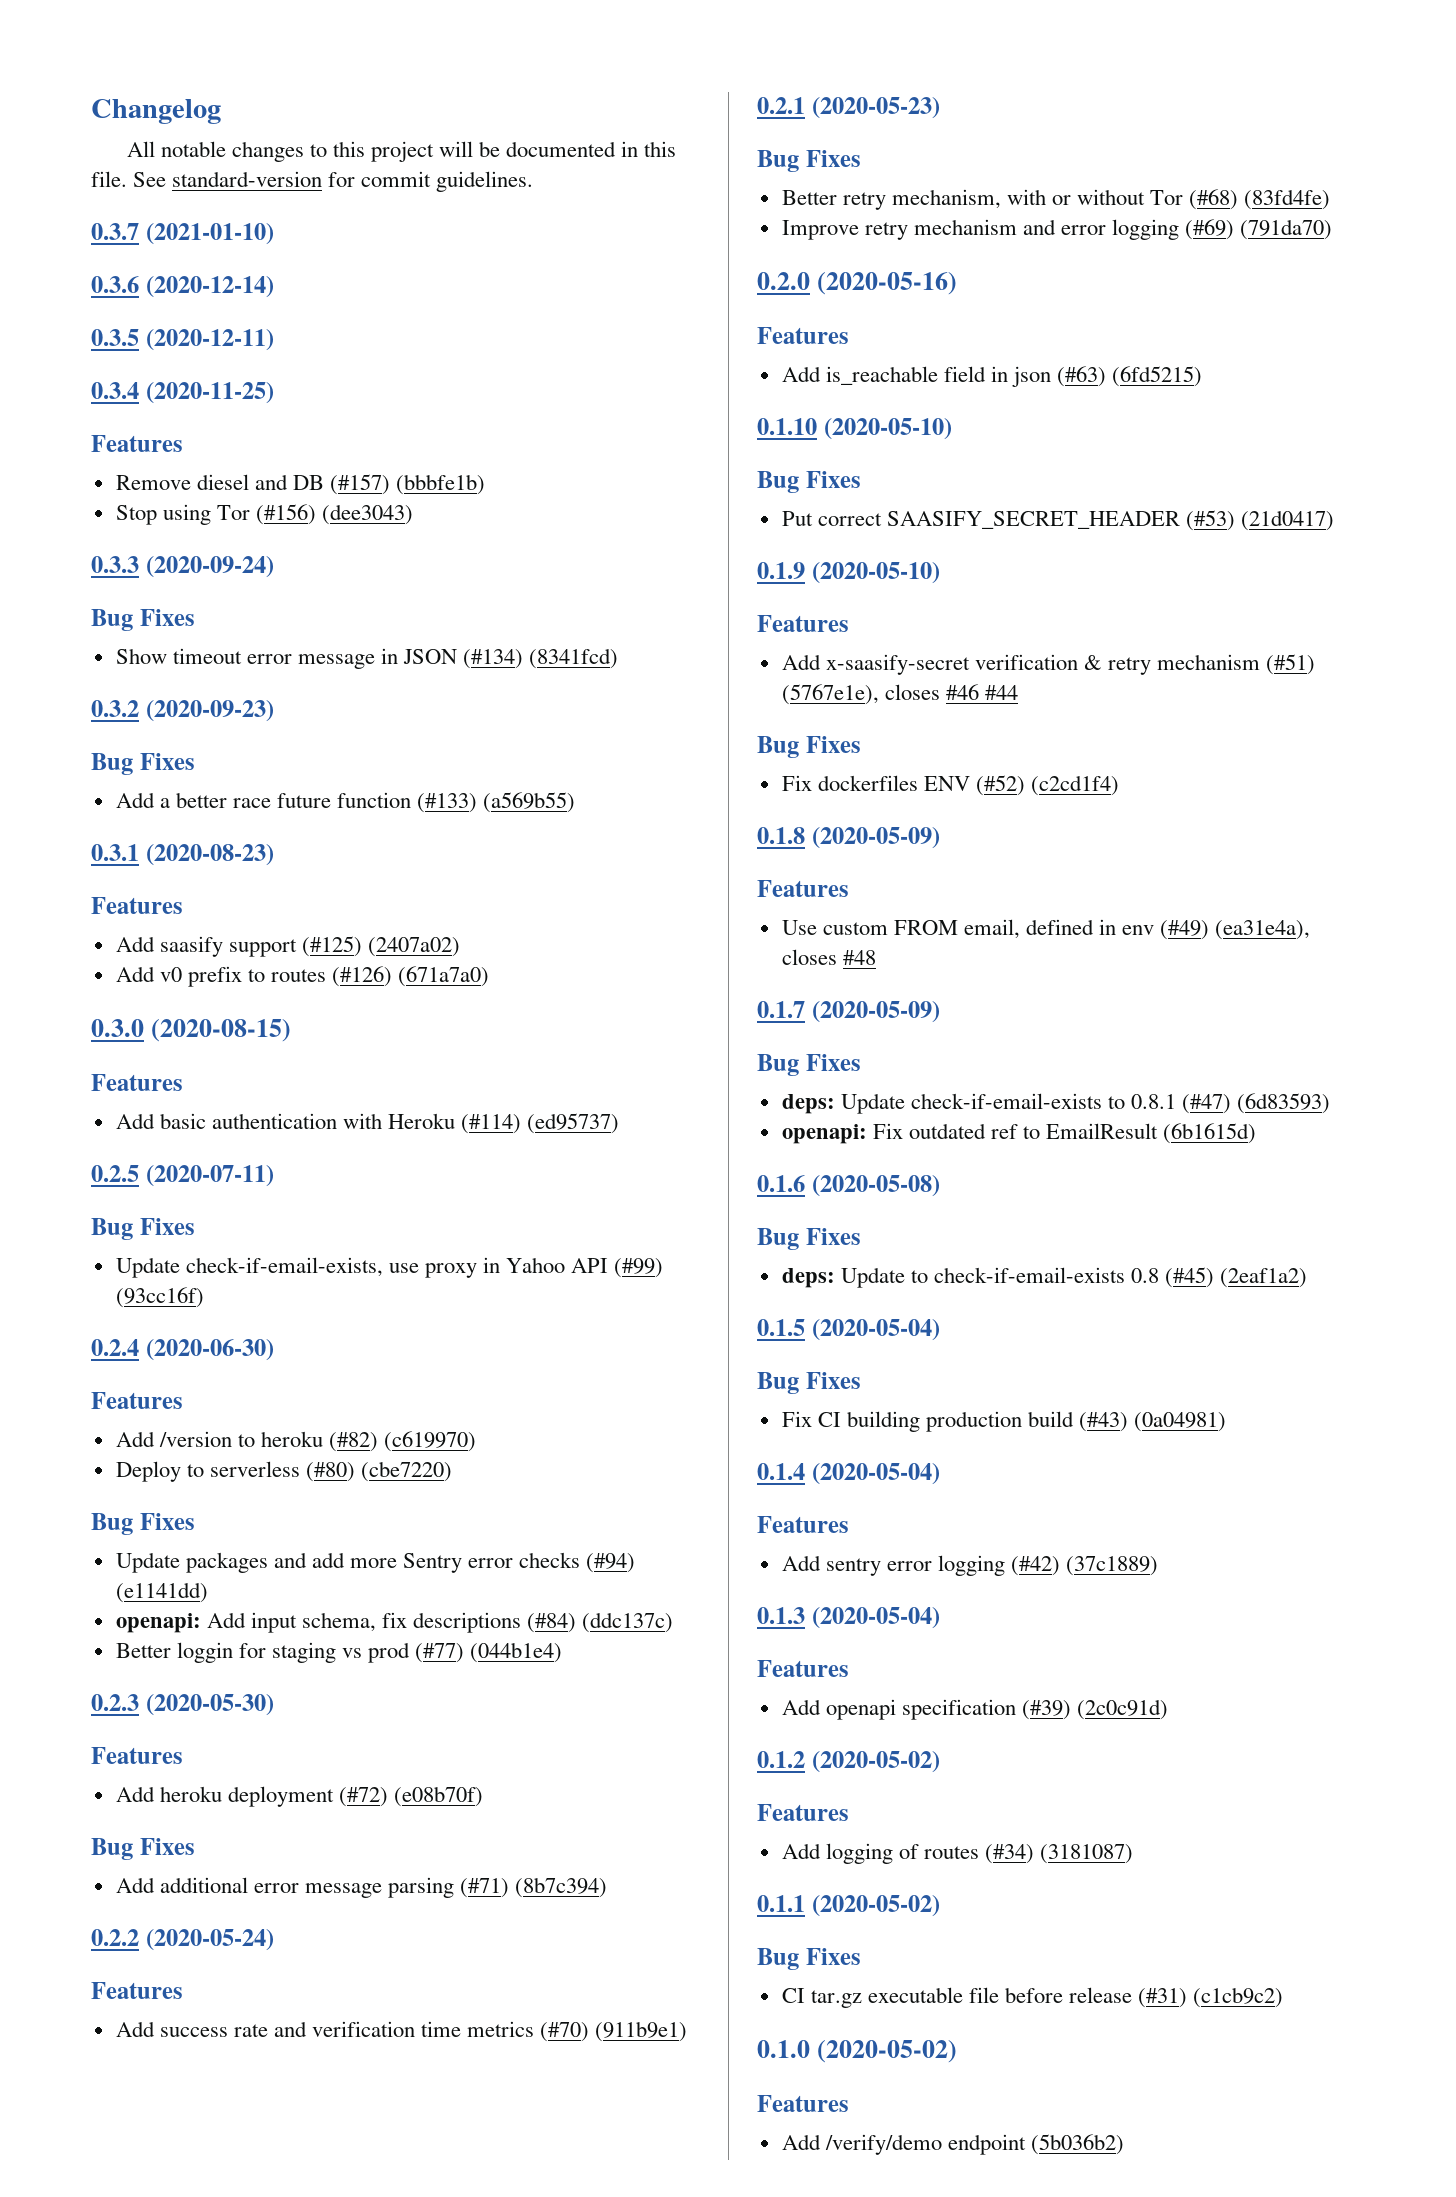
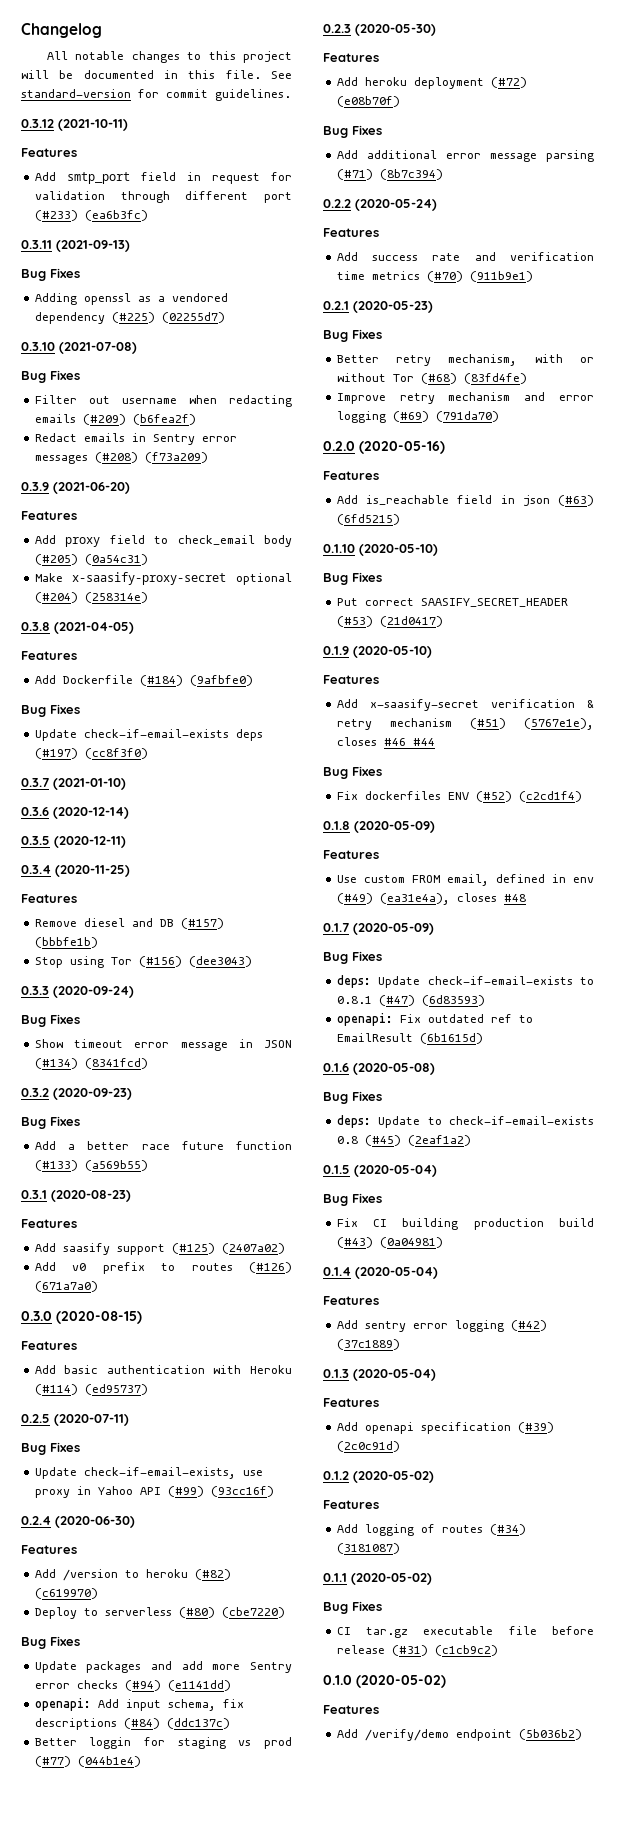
+ 0.3.12 (2021-10-11)
+ Features
+ Add smtp_port field in request for validation through different port (#233) (ea6b3fc)
+ 0.3.11 (2021-09-13)
+ Bug Fixes
+ Adding openssl as a vendored dependency (#225) (02255d7)
+ 0.3.10 (2021-07-08)
+ Bug Fixes
+ Filter out username when redacting emails (#209) (b6fea2f)
+ Redact emails in Sentry error messages (#208) (f73a209)
+ 0.3.9 (2021-06-20)
+ Features
+ Add proxy field to check_email body (#205) (0a54c31)
+ Make x-saasify-proxy-secret optional (#204) (258314e)
+ 0.3.8 (2021-04-05)
+ Features
+ Add Dockerfile (#184) (9afbfe0)
+ Bug Fixes
+ Update check-if-email-exists deps (#197) (cc8f3f0)

